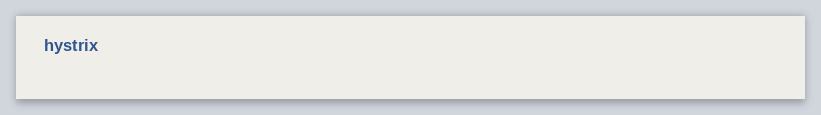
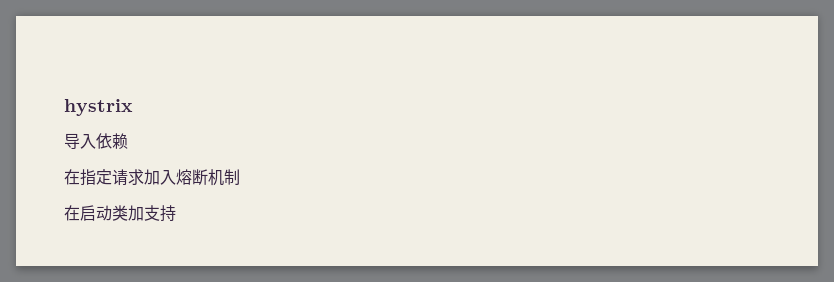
+ 导入依赖
+ 在指定请求加入熔断机制
+ 在启动类加支持

